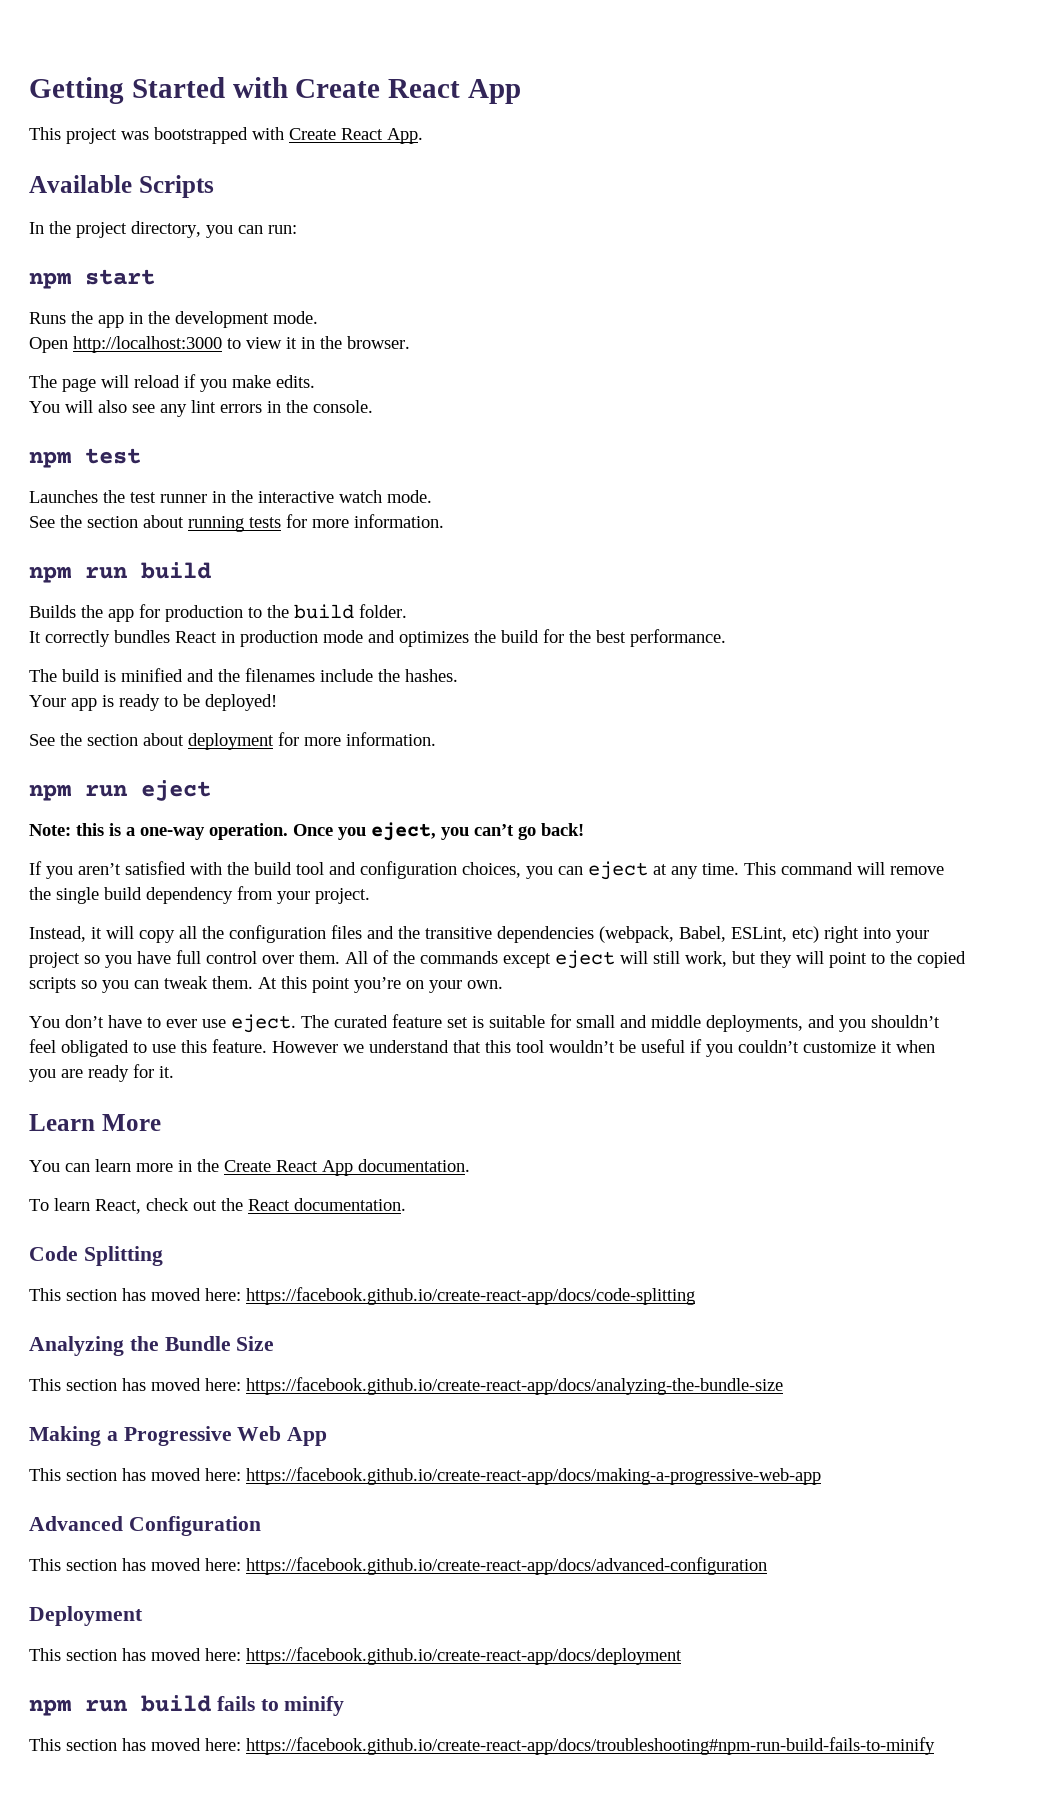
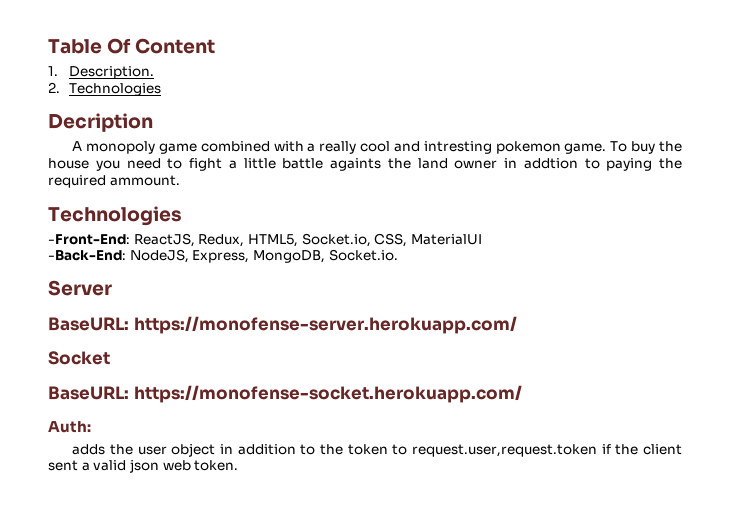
- Getting Started with Create React App
- This project was bootstrapped with Create React App.
- Available Scripts
- In the project directory, you can run:
- npm start
- Runs the app in the development mode.
- Open http://localhost:3000 to view it in the browser.
- The page will reload if you make edits.
- You will also see any lint errors in the console.
- npm test
- Launches the test runner in the interactive watch mode.
- See the section about running tests for more information.
- npm run build
- Builds the app for production to the build folder.
- It correctly bundles React in production mode and optimizes the build for the best performance.
- The build is minified and the filenames include the hashes.
- Your app is ready to be deployed!
- See the section about deployment for more information.
- npm run eject
- Note: this is a one-way operation. Once you eject, you can’t go back!
- If you aren’t satisfied with the build tool and configuration choices, you can eject at any time. This command will remove the single build dependency from your project.
- Instead, it will copy all the configuration files and the transitive dependencies (webpack, Babel, ESLint, etc) right into your project so you have full control over them. All of the commands except eject will still work, but they will point to the copied scripts so you can tweak them. At this point you’re on your own.
- You don’t have to ever use eject. The curated feature set is suitable for small and middle deployments, and you shouldn’t feel obligated to use this feature. However we understand that this tool wouldn’t be useful if you couldn’t customize it when you are ready for it.
- Learn More
- You can learn more in the Create React App documentation.
- To learn React, check out the React documentation.
- Code Splitting
- This section has moved here: https://facebook.github.io/create-react-app/docs/code-splitting
- Analyzing the Bundle Size
- This section has moved here: https://facebook.github.io/create-react-app/docs/analyzing-the-bundle-size
- Making a Progressive Web App
- This section has moved here: https://facebook.github.io/create-react-app/docs/making-a-progressive-web-app
- Advanced Configuration
- This section has moved here: https://facebook.github.io/create-react-app/docs/advanced-configuration
- Deployment
- This section has moved here: https://facebook.github.io/create-react-app/docs/deployment
- npm run build fails to minify
- This section has moved here: https://facebook.github.io/create-react-app/docs/troubleshooting#npm-run-build-fails-to-minify
+ Table Of Content
+ 1. Description.
+ 2. Technologies
+ Decription
+ A monopoly game combined with a really cool and intresting pokemon game. To buy the house you need to fight a little battle againts the land owner in addtion to paying the required ammount.
+ Technologies
+ -Front-End: ReactJS, Redux, HTML5, Socket.io, CSS, MaterialUI
+ -Back-End: NodeJS, Express, MongoDB, Socket.io.
+ Server
+ BaseURL: https://monofense-server.herokuapp.com/
+ Socket
+ BaseURL: https://monofense-socket.herokuapp.com/
+ Auth:
+ adds the user object in addition to the token to request.user,request.token if the client sent a valid json web token.

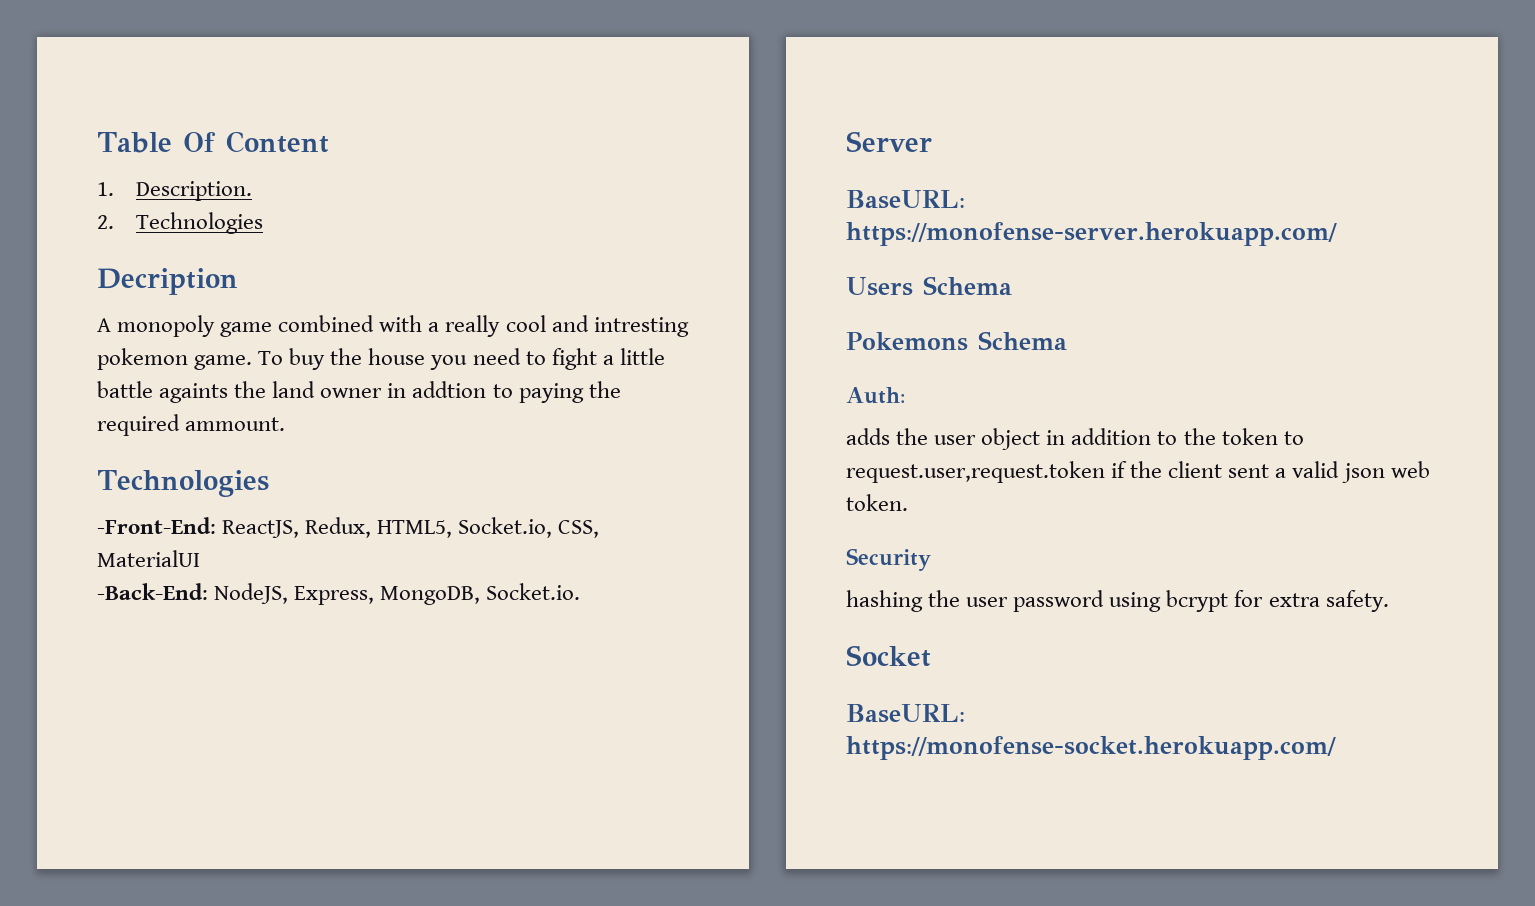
- Socket
- BaseURL: https://monofense-socket.herokuapp.com/
+ Users Schema
+ Pokemons Schema
+ Security
+ hashing the user password using bcrypt for extra safety.
+ Socket
+ BaseURL: https://monofense-socket.herokuapp.com/

